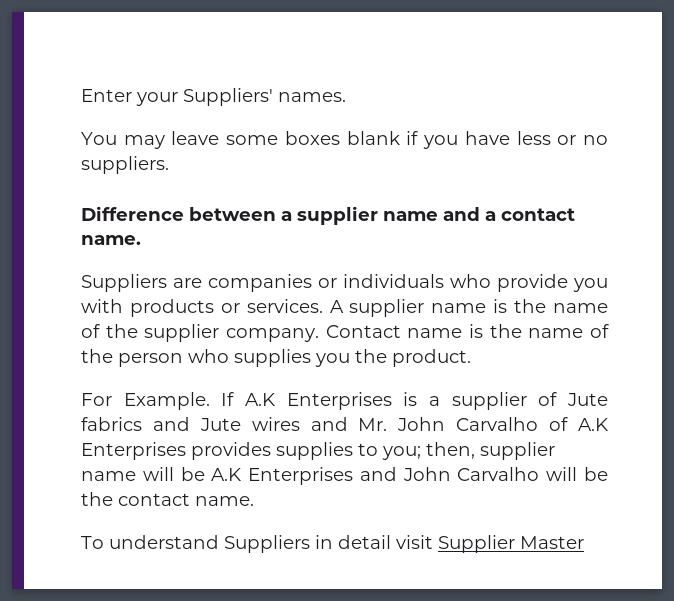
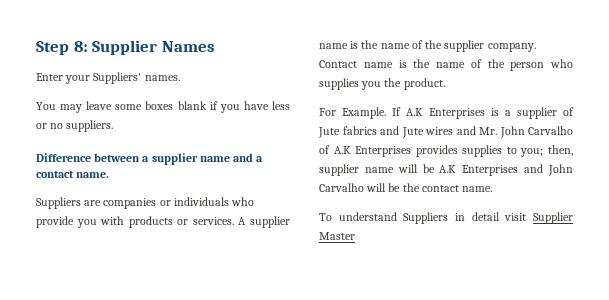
+ Step 8: Supplier Names

